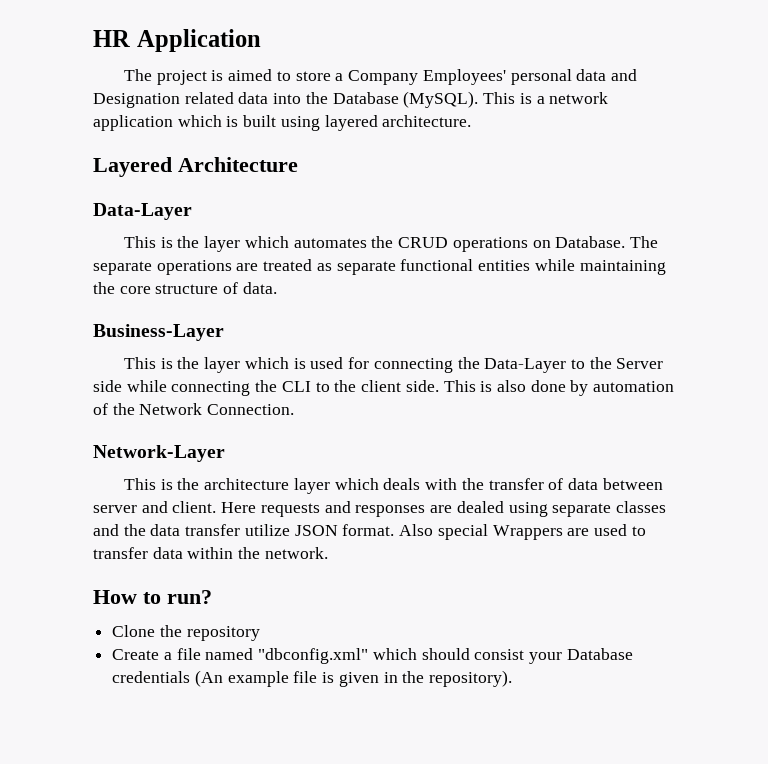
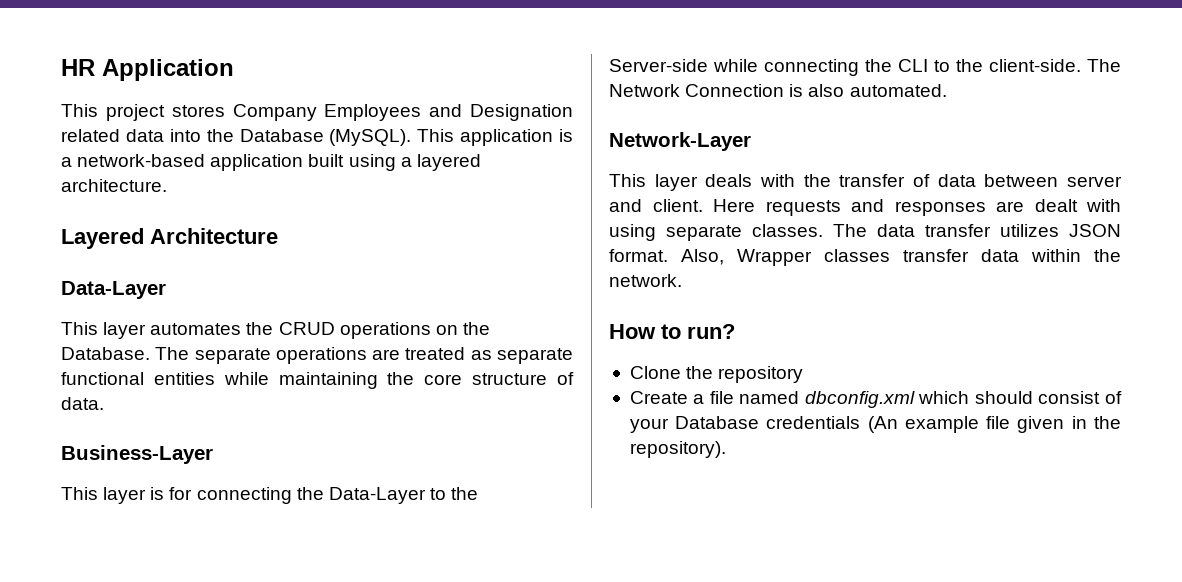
- The project is aimed to store a Company Employees' personal data and Designation related data into the Database (MySQL).
+ This project stores Company Employees and Designation related data into the Database (MySQL).
- This is a network application which is built using layered architecture.
+ This application is a network-based application built using a layered architecture.
- This is the layer which automates the CRUD operations on Database.
+ This layer automates the CRUD operations on the Database.
- This is the layer which is used for connecting the Data-Layer to the Server side while connecting the CLI to the client side. This is also done by automation of the Network Connection.
+ This layer is for connecting the Data-Layer to the Server-side while connecting the CLI to the client-side. The Network Connection is also automated.
  Network-Layer
- This is the architecture layer which deals with the transfer of data between server and client.
+ This layer deals with the transfer of data between server and client.
- Here requests and responses are dealed using separate classes and the data transfer utilize JSON format.
+ Here requests and responses are dealt with using separate classes. The data transfer utilizes JSON format.
- Also special Wrappers are used to transfer data within the network.
+ Also, Wrapper classes transfer data within the network.
- Create a file named "dbconfig.xml" which should consist your Database credentials (An example file is given in the repository).
+ Create a file named dbconfig.xml which should consist of your Database credentials (An example file given in the repository).

